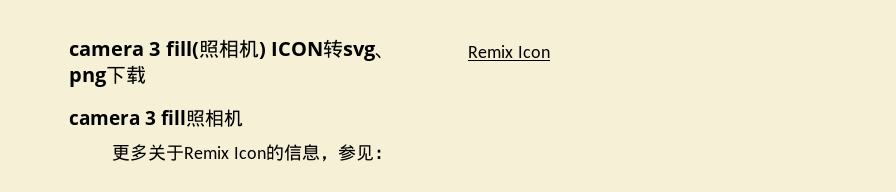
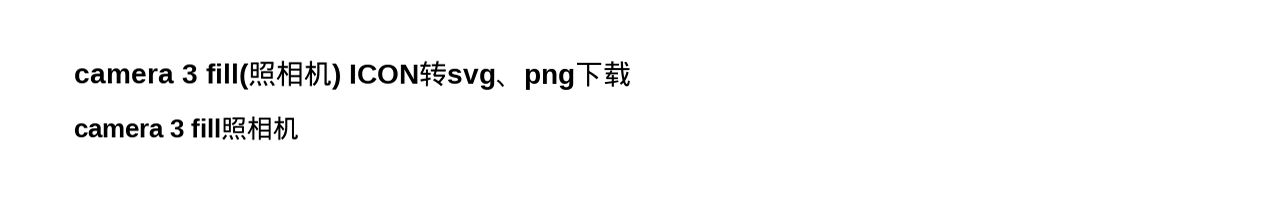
- 更多关于Remix Icon的信息，参见：Remix Icon

